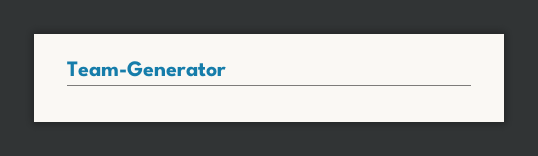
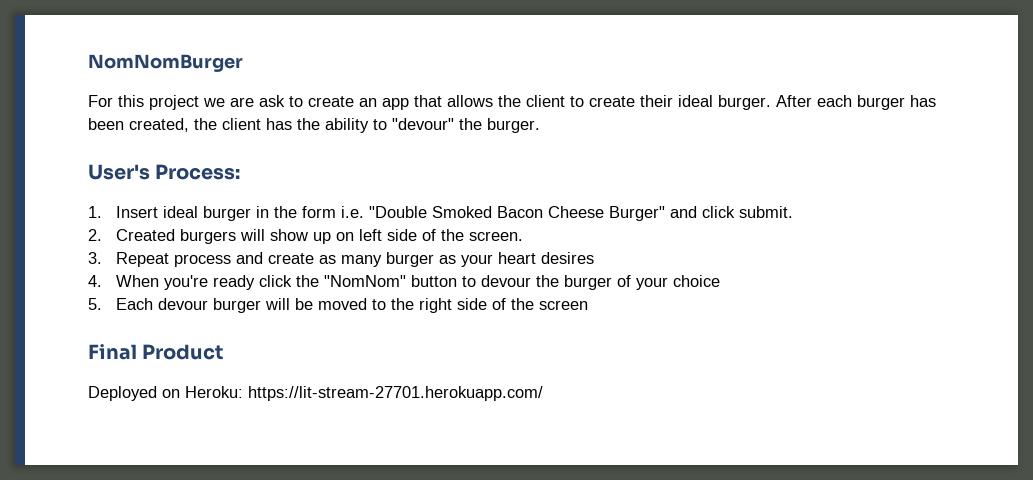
- Team-Generator
+ NomNomBurger
+ For this project we are ask to create an app that allows the client to create their ideal burger. After each burger has been created, the client has the ability to "devour" the burger.
+ User's Process:
+ 1. Insert ideal burger in the form i.e. "Double Smoked Bacon Cheese Burger" and click submit.
+ 2. Created burgers will show up on left side of the screen.
+ 3. Repeat process and create as many burger as your heart desires
+ 4. When you're ready click the "NomNom" button to devour the burger of your choice
+ 5. Each devour burger will be moved to the right side of the screen
+ Final Product
+ Deployed on Heroku: https://lit-stream-27701.herokuapp.com/

